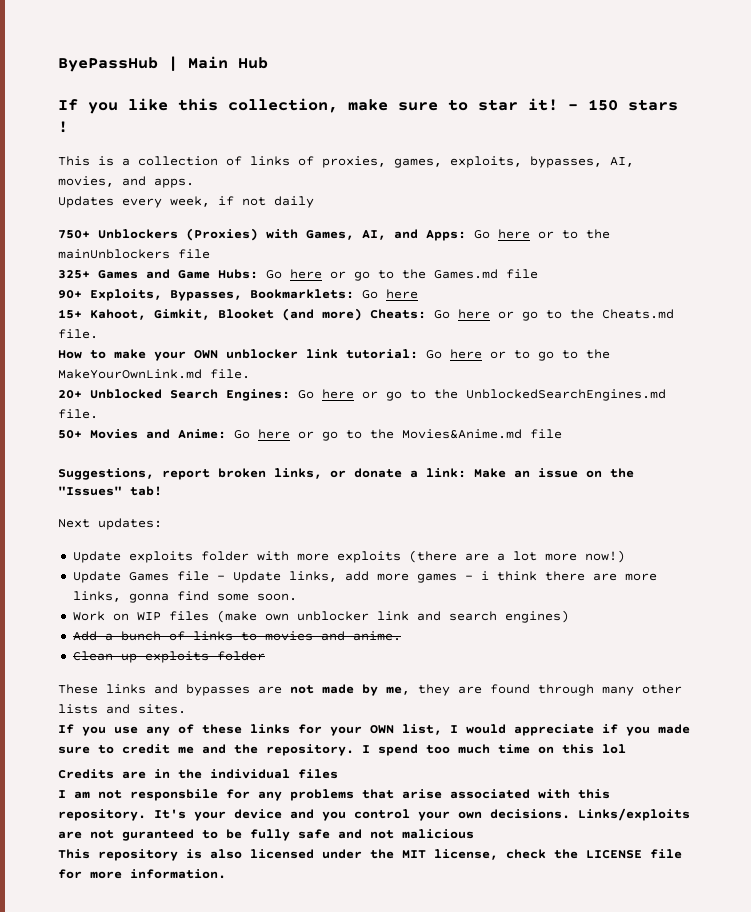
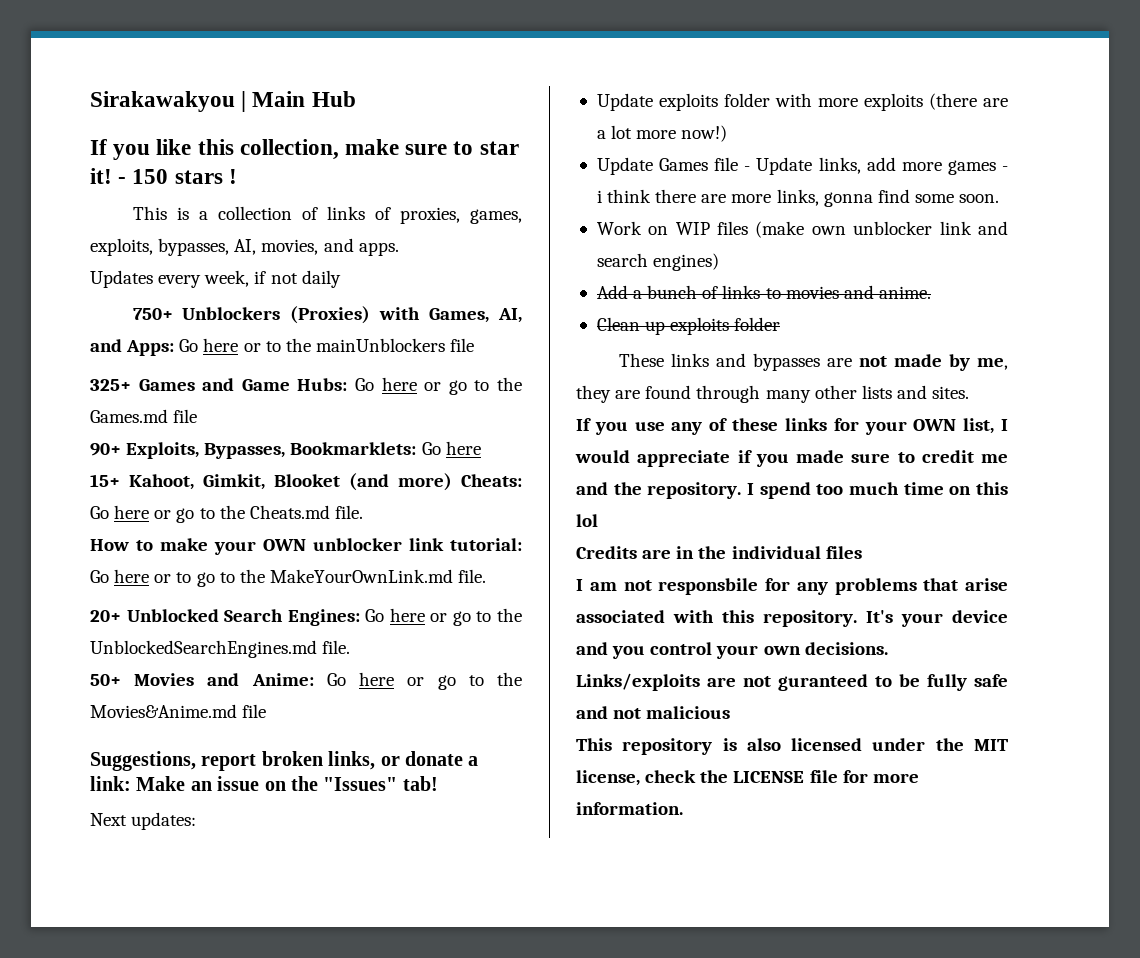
- ByePassHub | Main Hub
+ Sirakawakyou | Main Hub

